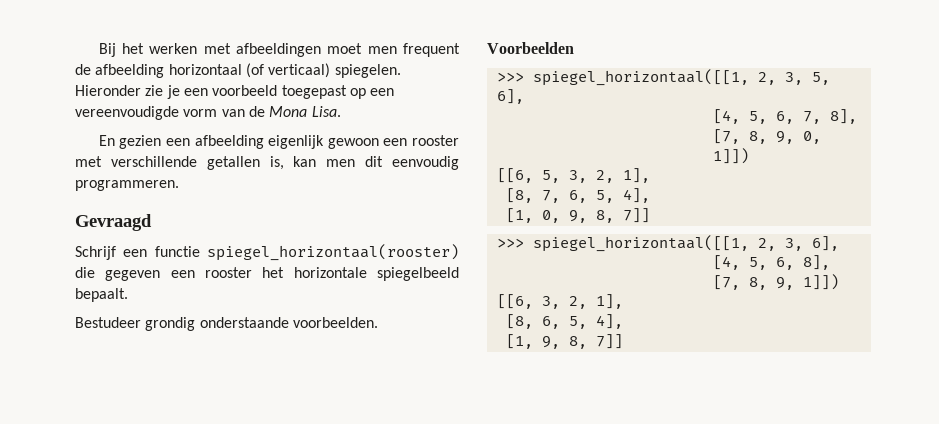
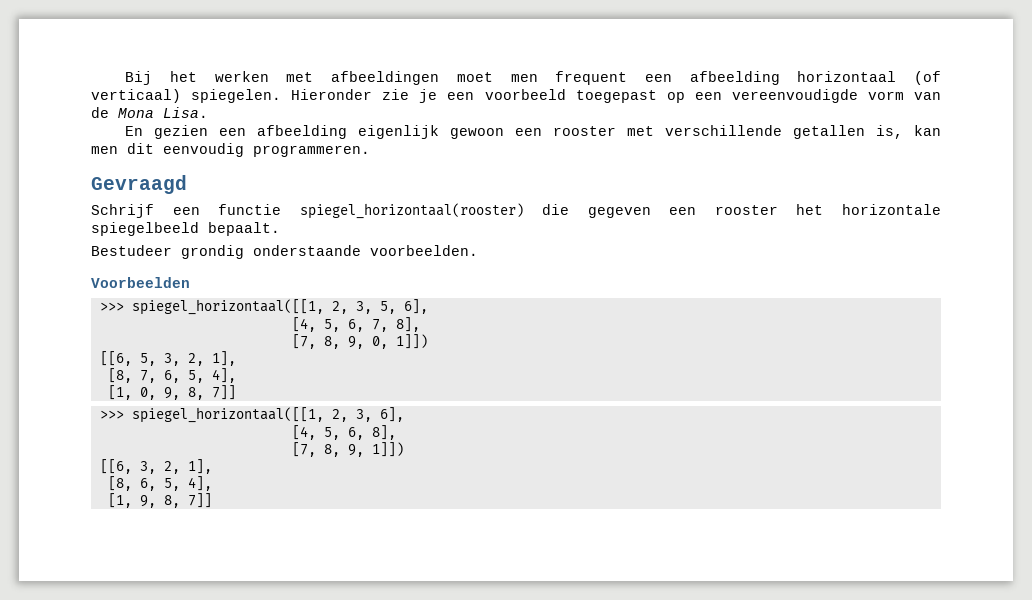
- Bij het werken met afbeeldingen moet men frequent de afbeelding horizontaal (of verticaal) spiegelen.
+ Bij het werken met afbeeldingen moet men frequent een afbeelding horizontaal (of verticaal) spiegelen.

